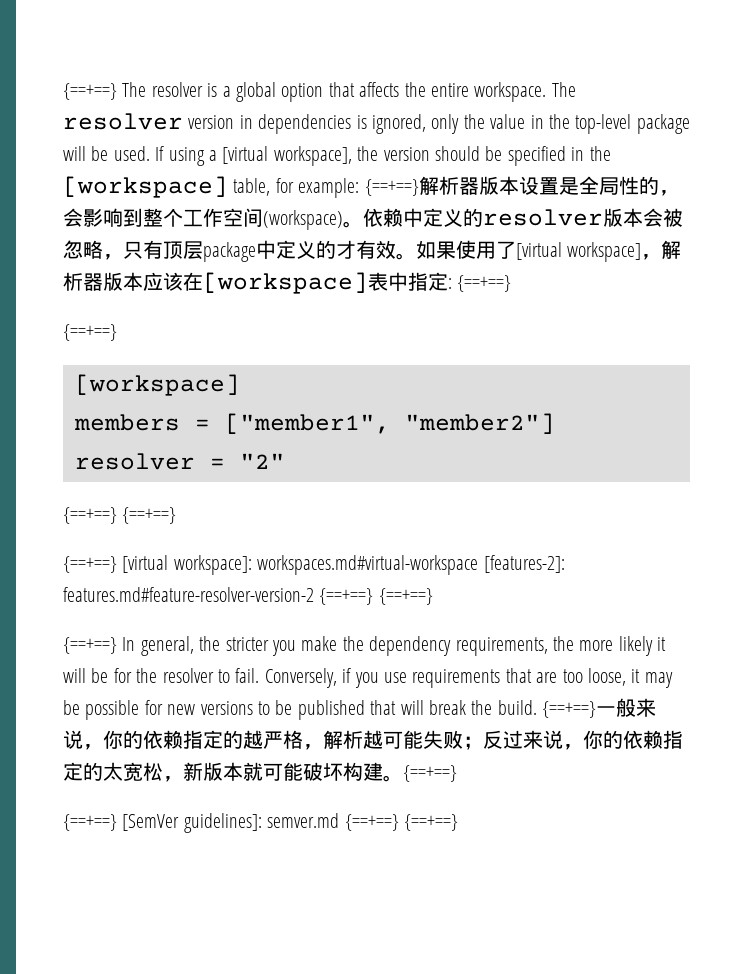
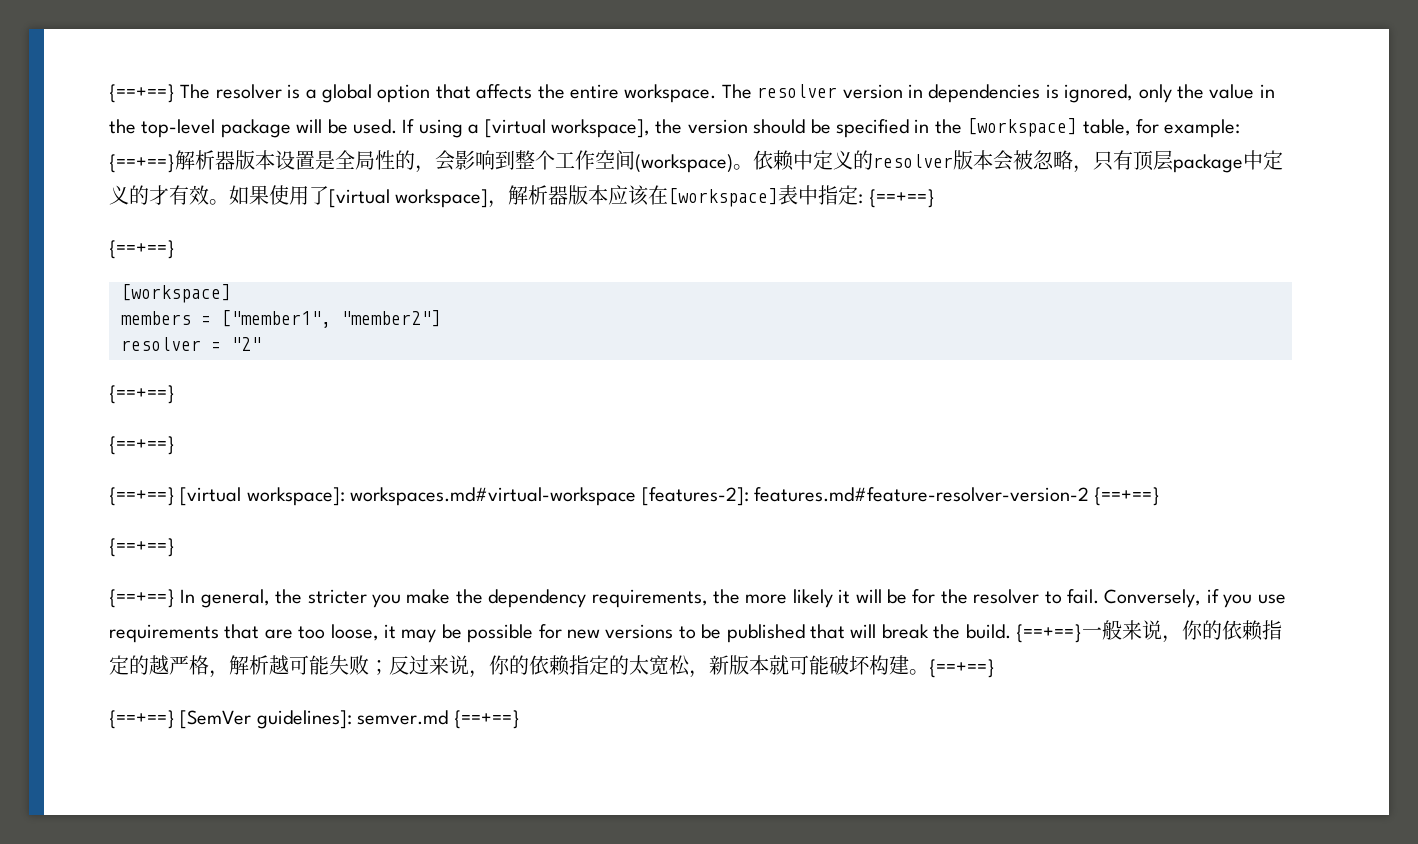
  resolver = "2"
- {==+==} {==+==}
+ {==+==}
+ {==+==}
- {==+==} [virtual workspace]: workspaces.md#virtual-workspace [features-2]: features.md#feature-resolver-version-2 {==+==} {==+==}
+ {==+==} [virtual workspace]: workspaces.md#virtual-workspace [features-2]: features.md#feature-resolver-version-2 {==+==}
+ {==+==}
- {==+==} [SemVer guidelines]: semver.md {==+==} {==+==}
+ {==+==} [SemVer guidelines]: semver.md {==+==}

